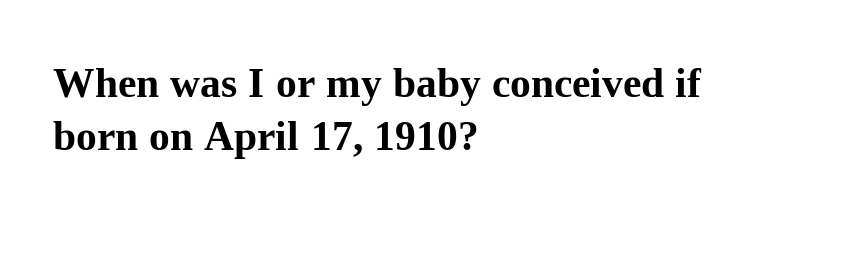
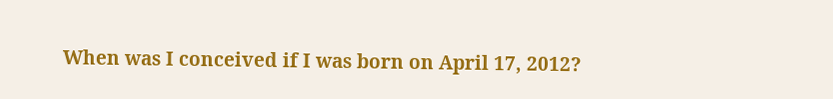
- When was I or my baby conceived if born on April 17, 1910?
+ When was I conceived if I was born on April 17, 2012?

